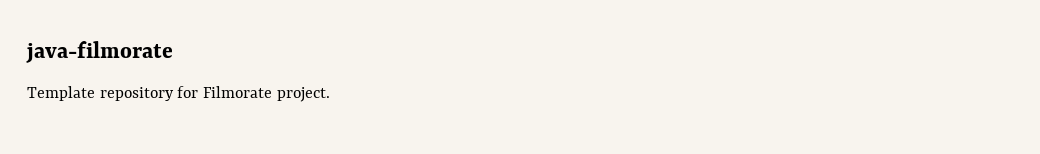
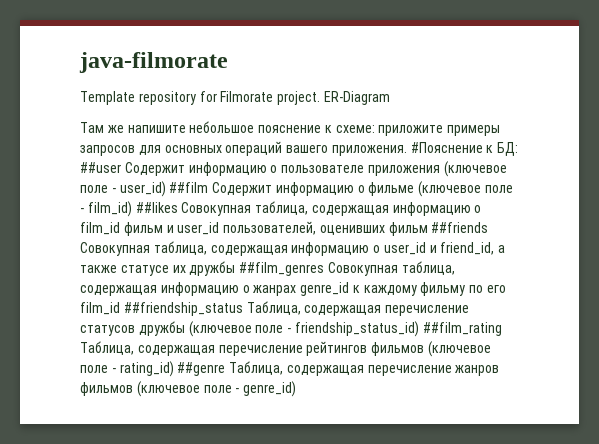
+ ER-Diagram
+ Там же напишите небольшое пояснение к схеме: приложите примеры запросов для основных операций вашего приложения. #Пояснение к БД: ##user Cодержит информацию о пользователе приложения (ключевое поле - user_id) ##film Cодержит информацию о фильме (ключевое поле - film_id) ##likes Cовокупная таблица, содержащая информацию о film_id фильм и user_id пользователей, оценивших фильм ##friends Cовокупная таблица, содержащая информацию о user_id и friend_id, а также статусе их дружбы ##film_genres Cовокупная таблица, содержащая информацию о жанрах genre_id к каждому фильму по его film_id ##friendship_status Таблица, содержащая перечисление статусов дружбы (ключевое поле - friendship_status_id) ##film_rating Таблица, содержащая перечисление рейтингов фильмов (ключевое поле - rating_id) ##genre Таблица, содержащая перечисление жанров фильмов (ключевое поле - genre_id)

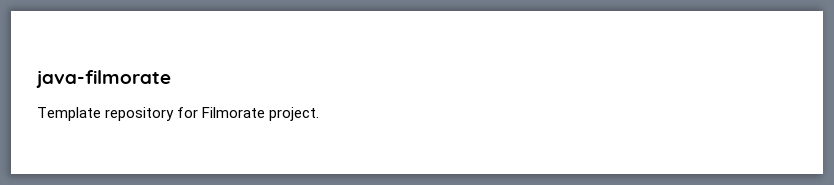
- ER-Diagram
- Там же напишите небольшое пояснение к схеме: приложите примеры запросов для основных операций вашего приложения. #Пояснение к БД: ##user Cодержит информацию о пользователе приложения (ключевое поле - user_id) ##film Cодержит информацию о фильме (ключевое поле - film_id) ##likes Cовокупная таблица, содержащая информацию о film_id фильм и user_id пользователей, оценивших фильм ##friends Cовокупная таблица, содержащая информацию о user_id и friend_id, а также статусе их дружбы ##film_genres Cовокупная таблица, содержащая информацию о жанрах genre_id к каждому фильму по его film_id ##friendship_status Таблица, содержащая перечисление статусов дружбы (ключевое поле - friendship_status_id) ##film_rating Таблица, содержащая перечисление рейтингов фильмов (ключевое поле - rating_id) ##genre Таблица, содержащая перечисление жанров фильмов (ключевое поле - genre_id)

